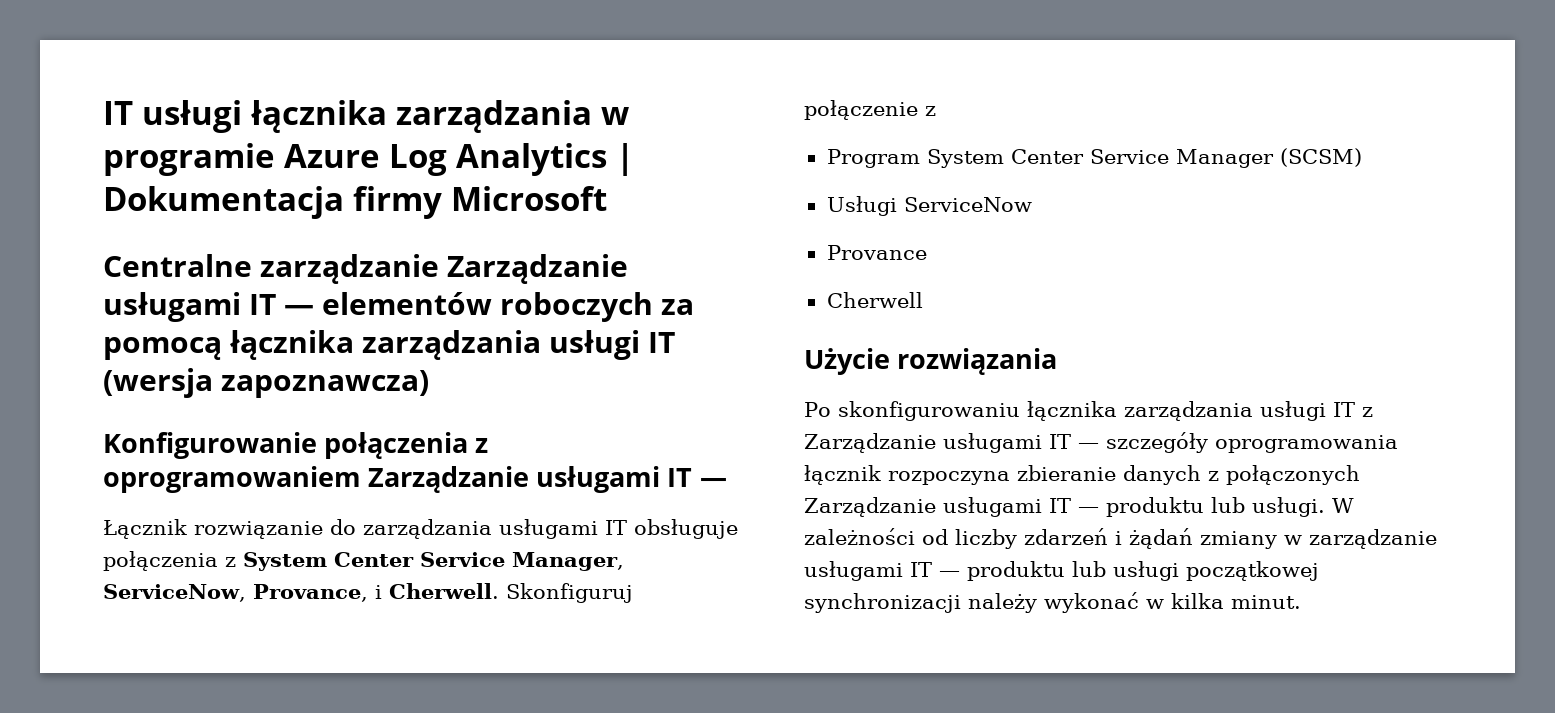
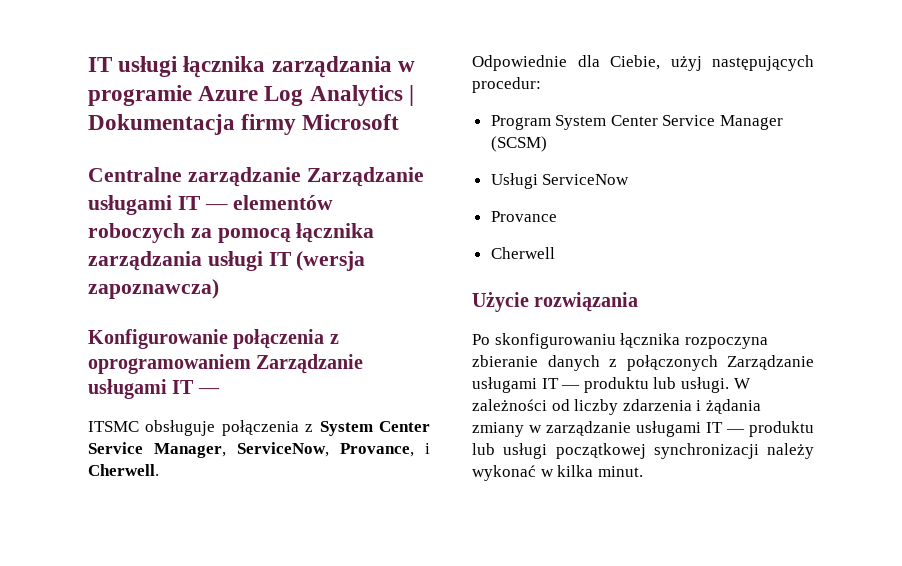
- Łącznik rozwiązanie do zarządzania usługami IT obsługuje połączenia z System Center Service Manager, ServiceNow, Provance, i Cherwell. Skonfiguruj połączenie z
+ ITSMC obsługuje połączenia z System Center Service Manager, ServiceNow, Provance, i Cherwell.
+ Odpowiednie dla Ciebie, użyj następujących procedur:
- Po skonfigurowaniu łącznika zarządzania usługi IT z Zarządzanie usługami IT — szczegóły oprogramowania łącznik rozpoczyna zbieranie danych z połączonych Zarządzanie usługami IT — produktu lub usługi.
+ Po skonfigurowaniu łącznika rozpoczyna zbieranie danych z połączonych Zarządzanie usługami IT — produktu lub usługi.
- W zależności od liczby zdarzeń i żądań zmiany w zarządzanie usługami IT — produktu lub usługi początkowej synchronizacji należy wykonać w kilka minut.
+ W zależności od liczby zdarzenia i żądania zmiany w zarządzanie usługami IT — produktu lub usługi początkowej synchronizacji należy wykonać w kilka minut.

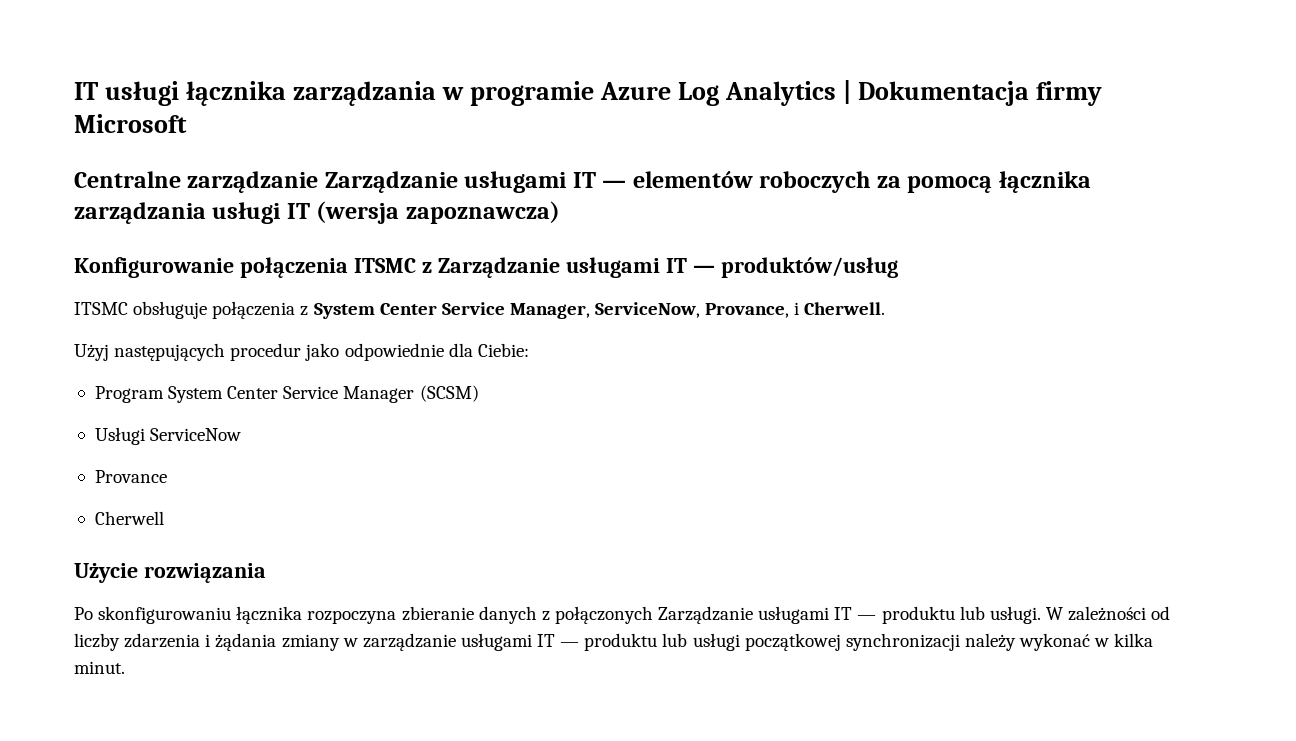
- Konfigurowanie połączenia z oprogramowaniem Zarządzanie usługami IT —
+ Konfigurowanie połączenia ITSMC z Zarządzanie usługami IT — produktów/usług
- Odpowiednie dla Ciebie, użyj następujących procedur:
+ Użyj następujących procedur jako odpowiednie dla Ciebie:

